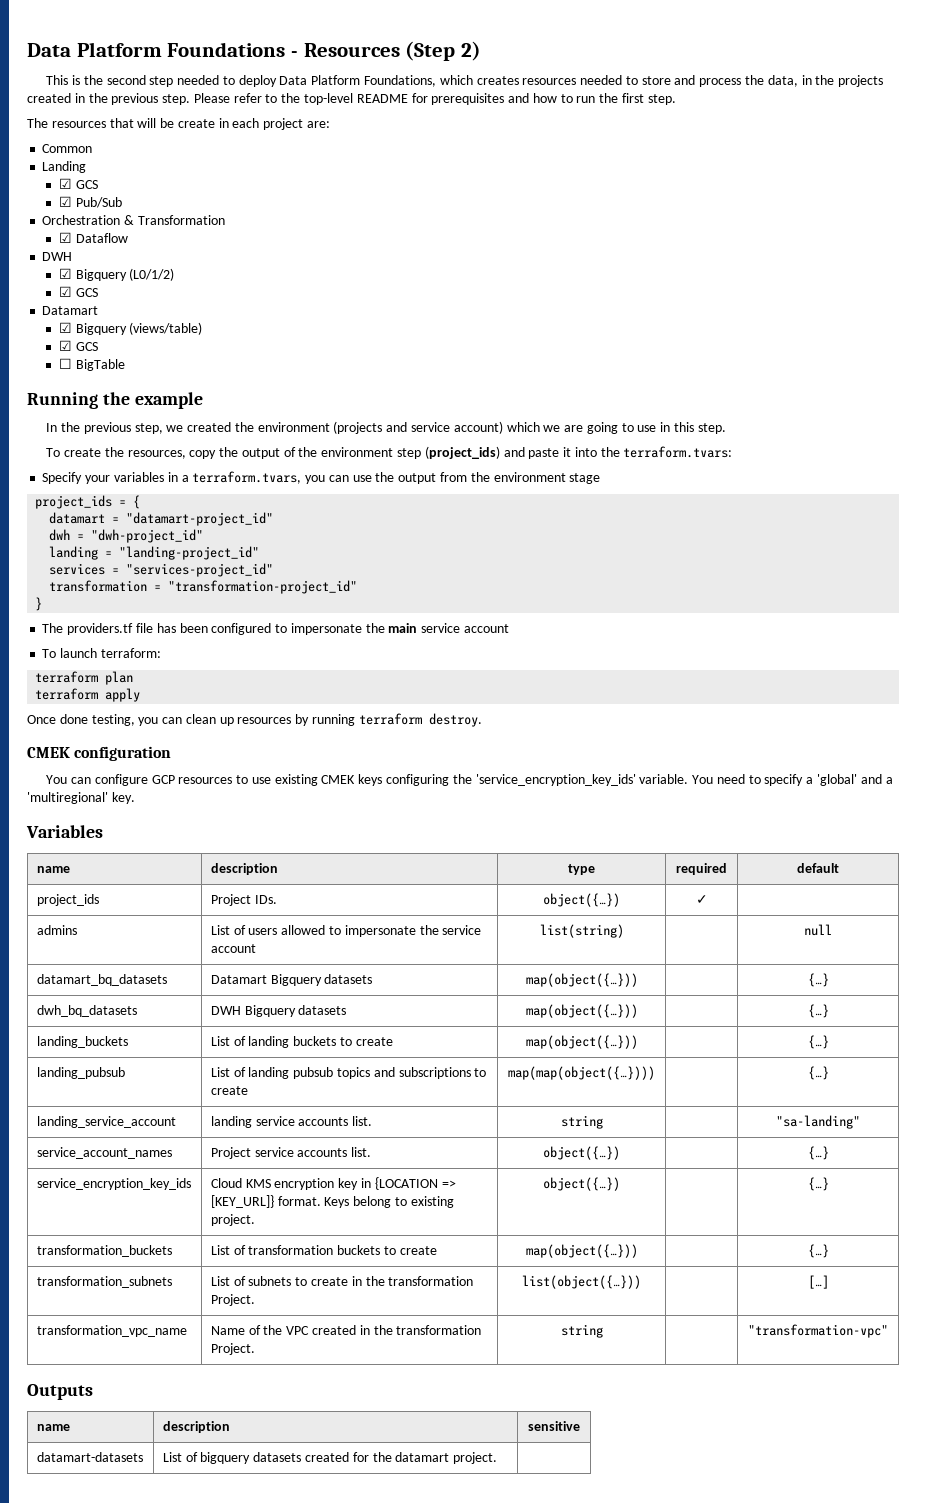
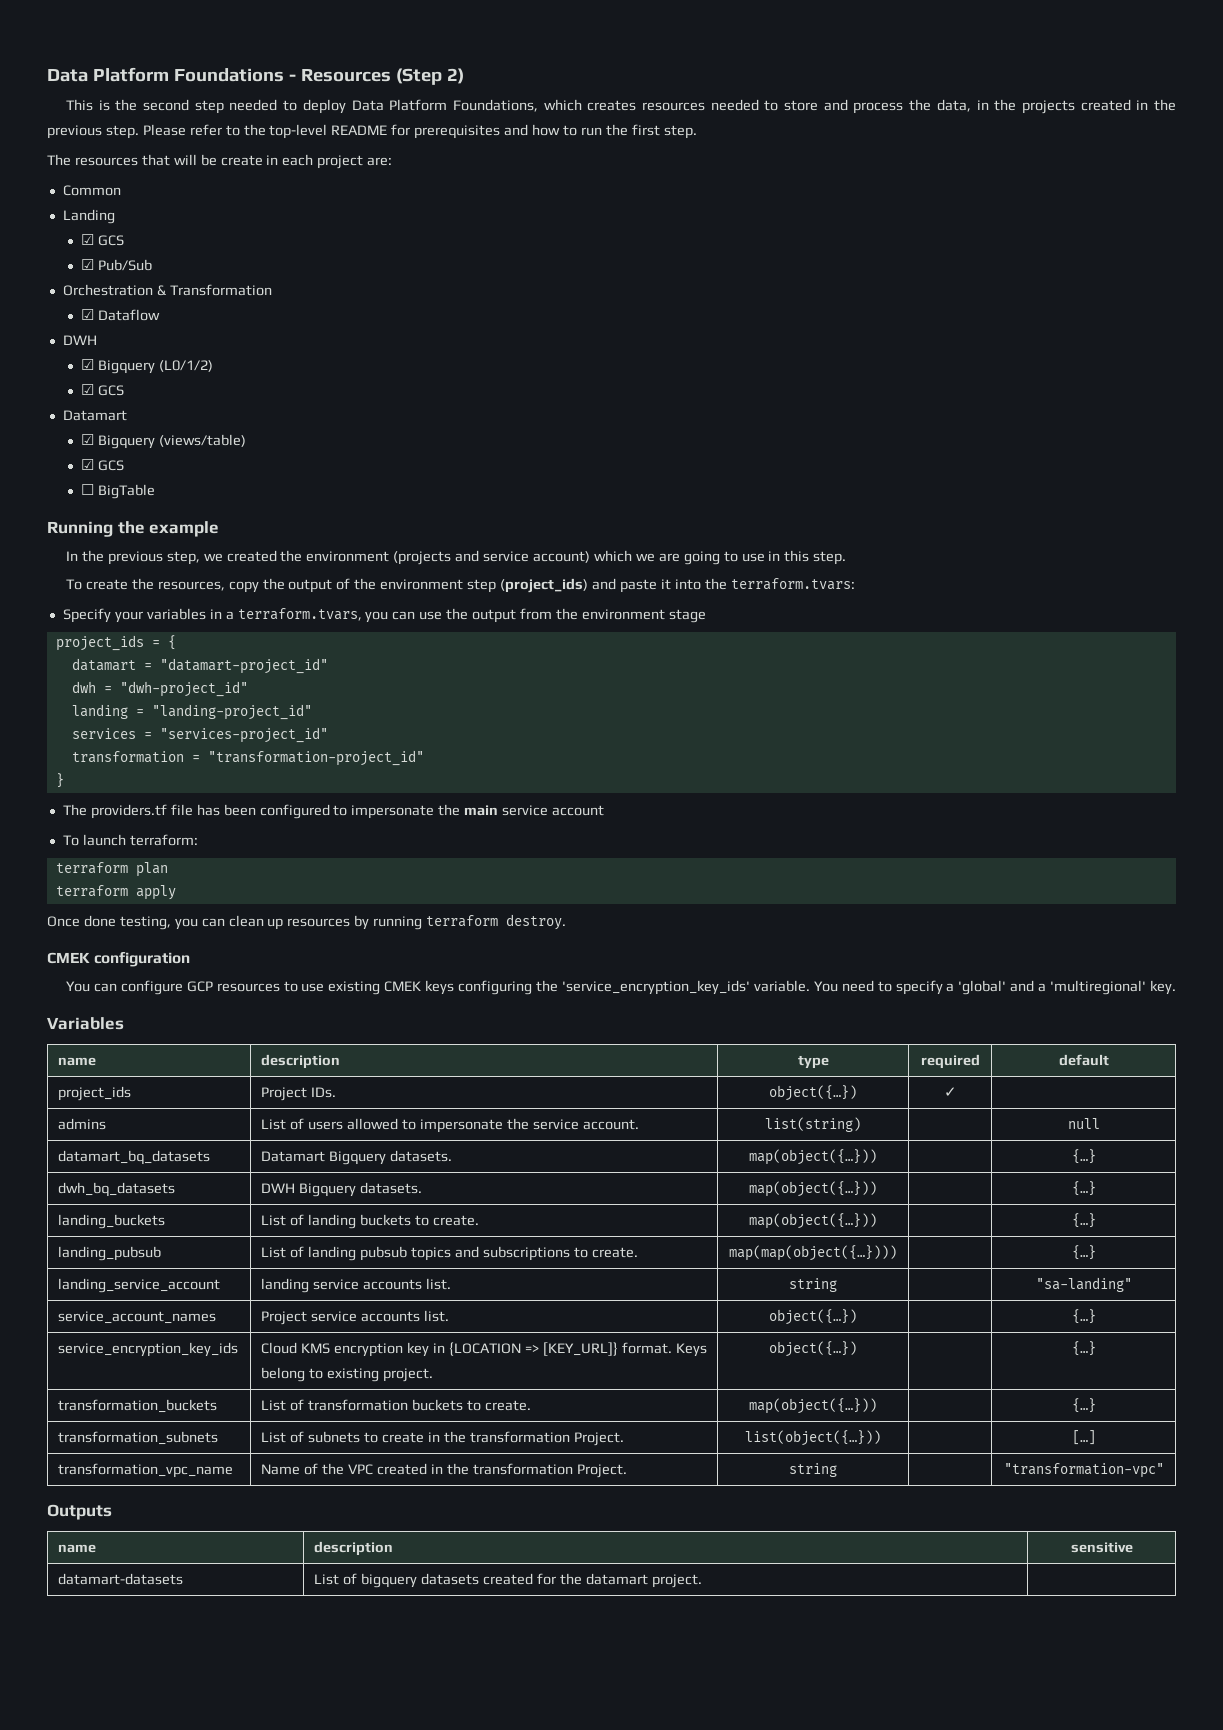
- admins | List of users allowed to impersonate the service account | list(string) | | null
+ admins | List of users allowed to impersonate the service account. | list(string) | | null
- datamart_bq_datasets | Datamart Bigquery datasets | map(object({…})) | | {…}
+ datamart_bq_datasets | Datamart Bigquery datasets. | map(object({…})) | | {…}
- dwh_bq_datasets | DWH Bigquery datasets | map(object({…})) | | {…}
+ dwh_bq_datasets | DWH Bigquery datasets. | map(object({…})) | | {…}
- landing_buckets | List of landing buckets to create | map(object({…})) | | {…}
+ landing_buckets | List of landing buckets to create. | map(object({…})) | | {…}
- landing_pubsub | List of landing pubsub topics and subscriptions to create | map(map(object({…}))) | | {…}
+ landing_pubsub | List of landing pubsub topics and subscriptions to create. | map(map(object({…}))) | | {…}
- transformation_buckets | List of transformation buckets to create | map(object({…})) | | {…}
+ transformation_buckets | List of transformation buckets to create. | map(object({…})) | | {…}

